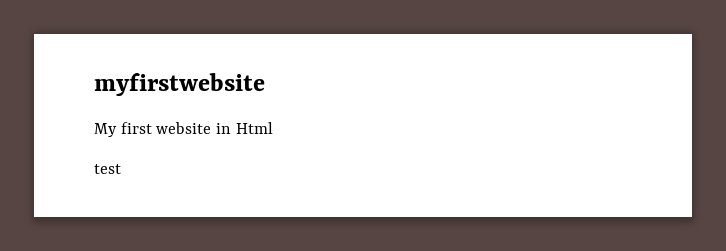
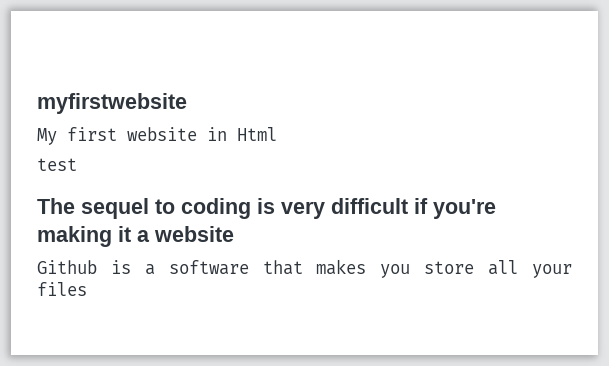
+ The sequel to coding is very difficult if you're making it a website
+ Github is a software that makes you store all your files

